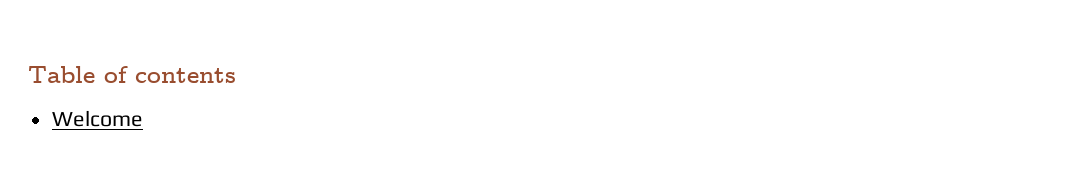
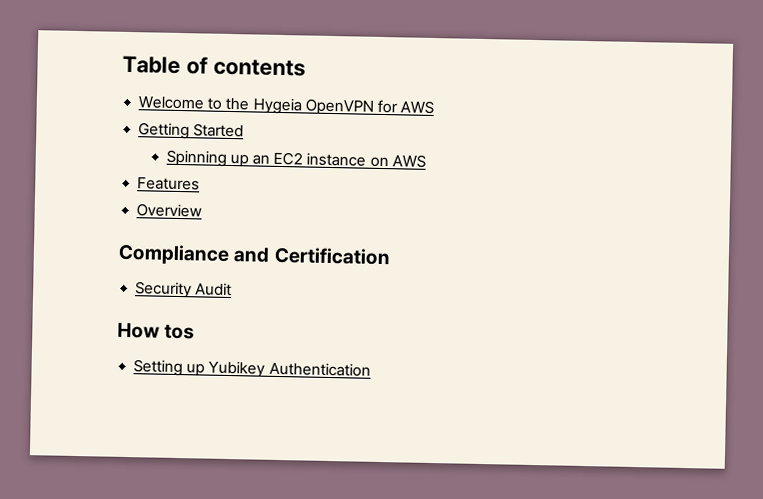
- Welcome
+ Welcome to the Hygeia OpenVPN for AWS
+ Getting Started
+ Spinning up an EC2 instance on AWS
+ Features
+ Overview
+ Compliance and Certification
+ Security Audit
+ How tos
+ Setting up Yubikey Authentication

